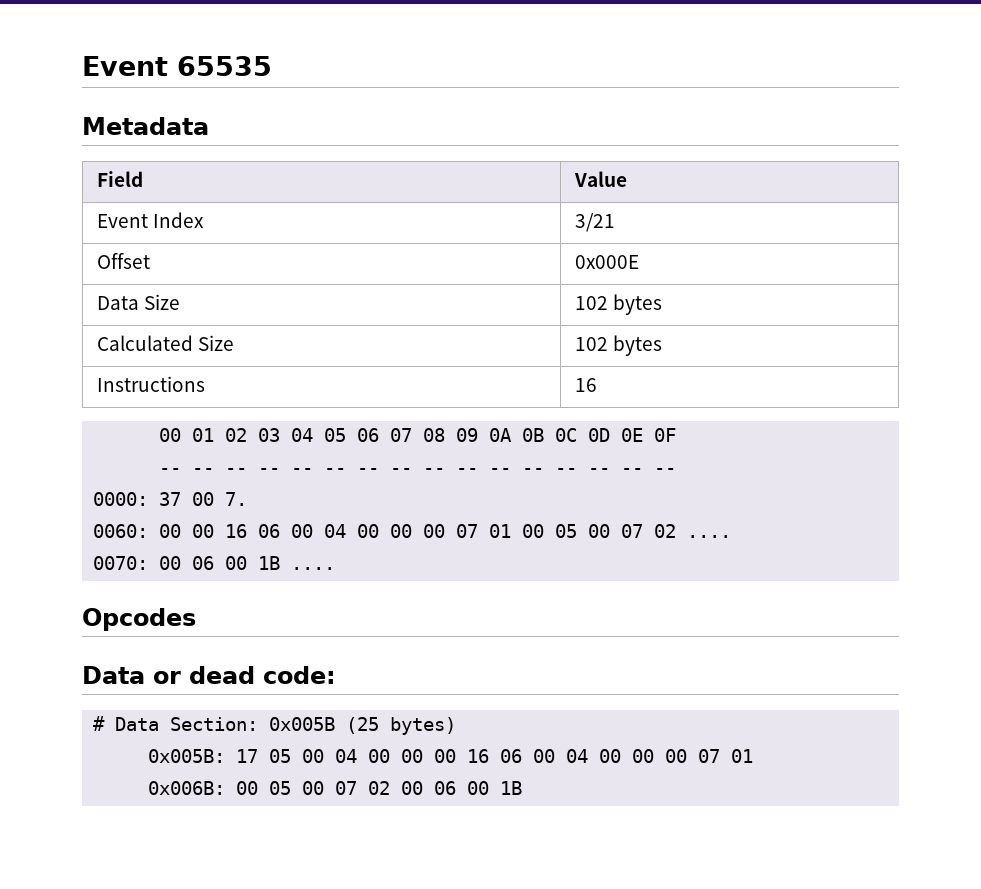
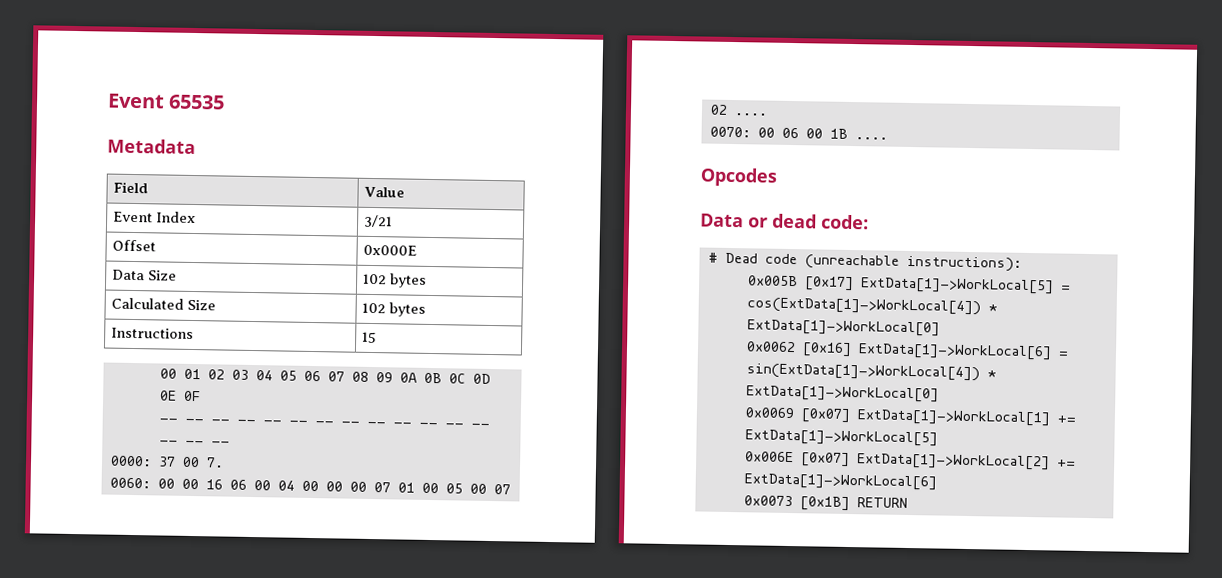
- Instructions | 16
+ Instructions | 15
- # Data Section: 0x005B (25 bytes)
- 0x005B: 17 05 00 04 00 00 00 16 06 00 04 00 00 00 07 01
- 0x006B: 00 05 00 07 02 00 06 00 1B
+ # Dead code (unreachable instructions):
+ 0x005B [0x17] ExtData[1]->WorkLocal[5] = cos(ExtData[1]->WorkLocal[4]) * ExtData[1]->WorkLocal[0]
+ 0x0062 [0x16] ExtData[1]->WorkLocal[6] = sin(ExtData[1]->WorkLocal[4]) * ExtData[1]->WorkLocal[0]
+ 0x0069 [0x07] ExtData[1]->WorkLocal[1] += ExtData[1]->WorkLocal[5]
+ 0x006E [0x07] ExtData[1]->WorkLocal[2] += ExtData[1]->WorkLocal[6]
+ 0x0073 [0x1B] RETURN

